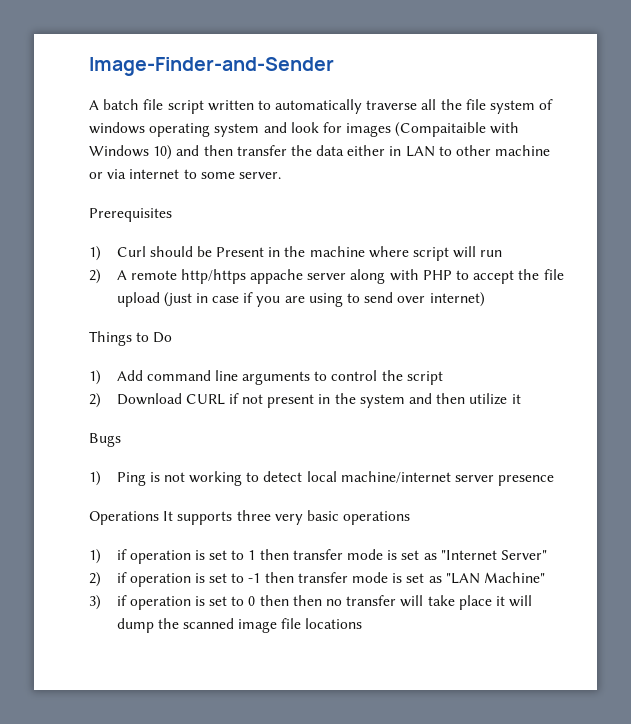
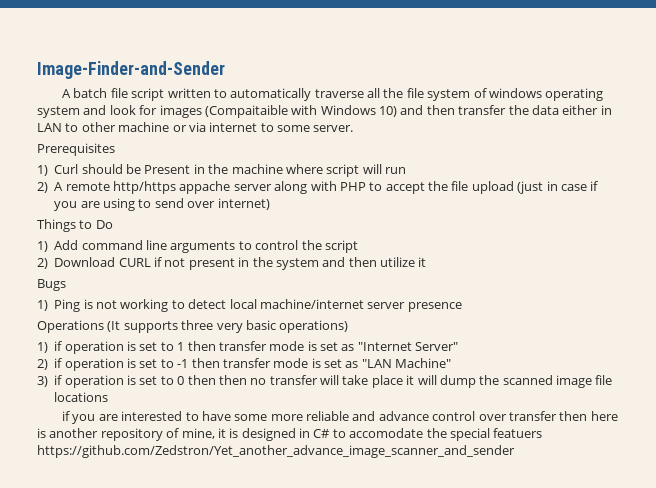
- Operations It supports three very basic operations
+ Operations (It supports three very basic operations)
+ if you are interested to have some more reliable and advance control over transfer then here is another repository of mine, it is designed in C# to accomodate the special featuers https://github.com/Zedstron/Yet_another_advance_image_scanner_and_sender

